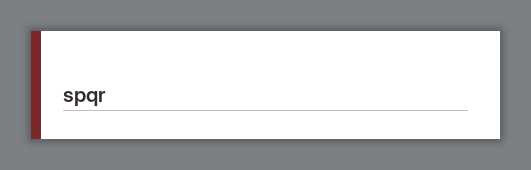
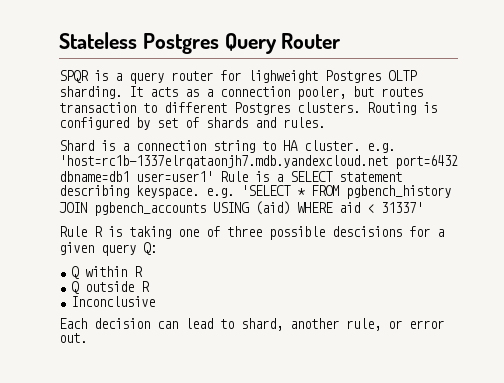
- spqr
+ Stateless Postgres Query Router
+ SPQR is a query router for lighweight Postgres OLTP sharding. It acts as a connection pooler, but routes transaction to different Postgres clusters. Routing is configured by set of shards and rules.
+ Shard is a connection string to HA cluster. e.g. 'host=rc1b-1337elrqataonjh7.mdb.yandexcloud.net port=6432 dbname=db1 user=user1' Rule is a SELECT statement describing keyspace. e.g. 'SELECT * FROM pgbench_history JOIN pgbench_accounts USING (aid) WHERE aid < 31337'
+ Rule R is taking one of three possible descisions for a given query Q:
+ Q within R
+ Q outside R
+ Inconclusive
+ Each decision can lead to shard, another rule, or error out.

